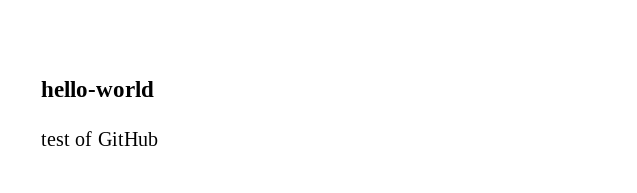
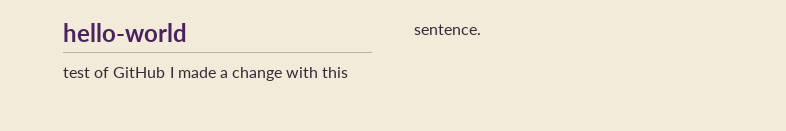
- test of GitHub
+ test of GitHub I made a change with this sentence.

